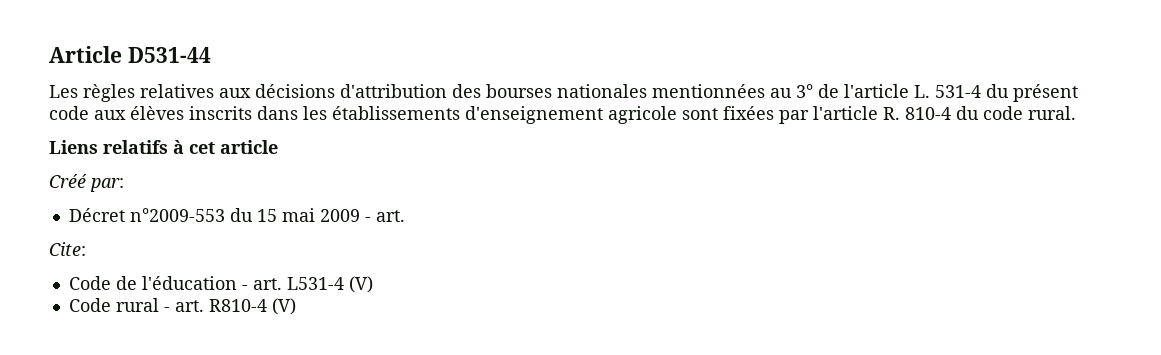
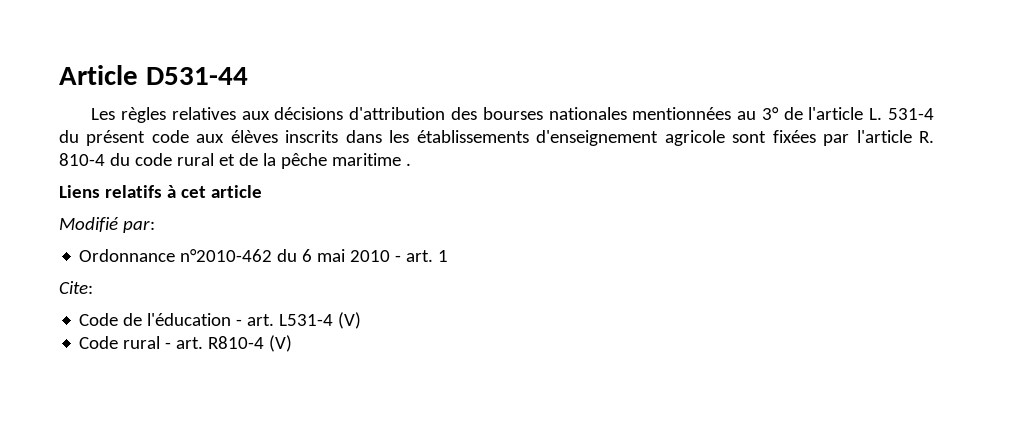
- Les règles relatives aux décisions d'attribution des bourses nationales mentionnées au 3° de l'article L. 531-4 du présent code aux élèves inscrits dans les établissements d'enseignement agricole sont fixées par l'article R. 810-4 du code rural.
+ Les règles relatives aux décisions d'attribution des bourses nationales mentionnées au 3° de l'article L. 531-4 du présent code aux élèves inscrits dans les établissements d'enseignement agricole sont fixées par l'article R. 810-4 du code rural et de la pêche maritime .
- Créé par:
+ Modifié par:
- Décret n°2009-553 du 15 mai 2009 - art.
+ Ordonnance n°2010-462 du 6 mai 2010 - art. 1

